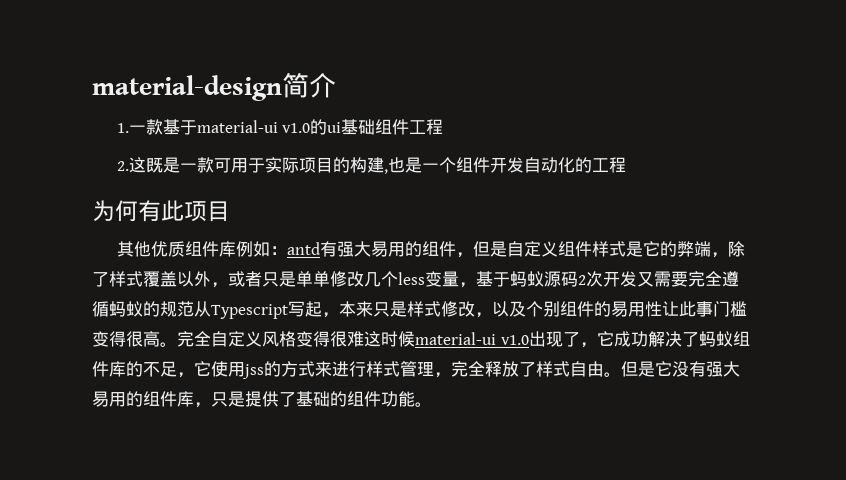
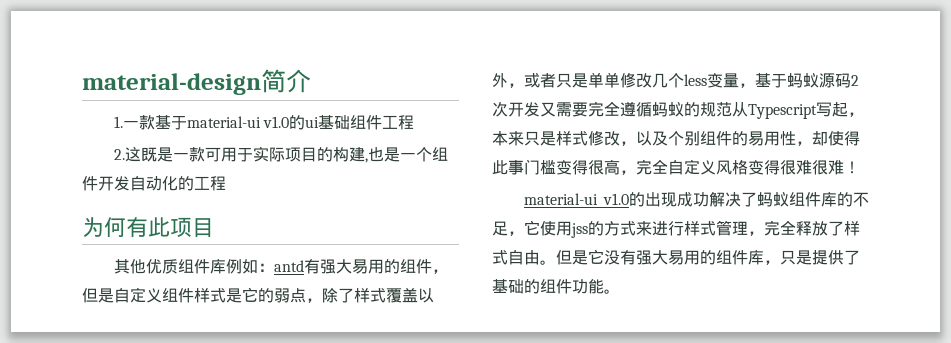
- antd有强大易用的组件，但是自定义组件样式是它的弊端，除了样式覆盖以外，或者只是单单修改几个less变量，基于蚂蚁源码2次开发又需要完全遵循蚂蚁的规范从Typescript写起，本来只是样式修改，以及个别组件的易用性让此事门槛变得很高。完全自定义风格变得很难这时候material-ui v1.0出现了，它成功解决了蚂蚁组件库的不足，它使用jss的方式来进行样式管理，完全释放了样式自由。
+ antd有强大易用的组件，但是自定义组件样式是它的弱点，除了样式覆盖以外，或者只是单单修改几个less变量，基于蚂蚁源码2次开发又需要完全遵循蚂蚁的规范从Typescript写起，本来只是样式修改，以及个别组件的易用性，却使得此事门槛变得很高，完全自定义风格变得很难很难！
+ material-ui v1.0的出现成功解决了蚂蚁组件库的不足，它使用jss的方式来进行样式管理，完全释放了样式自由。

